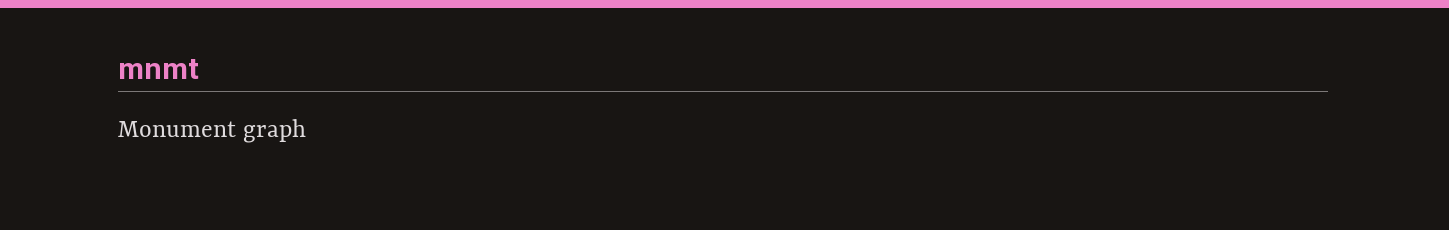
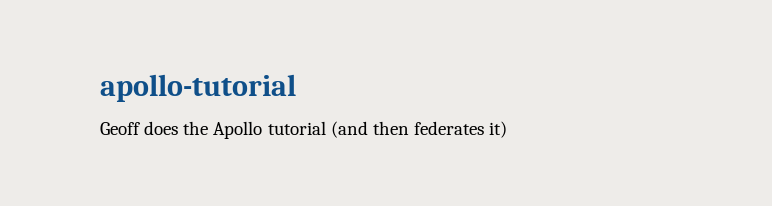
- mnmt
- Monument graph
+ apollo-tutorial
+ Geoff does the Apollo tutorial (and then federates it)

